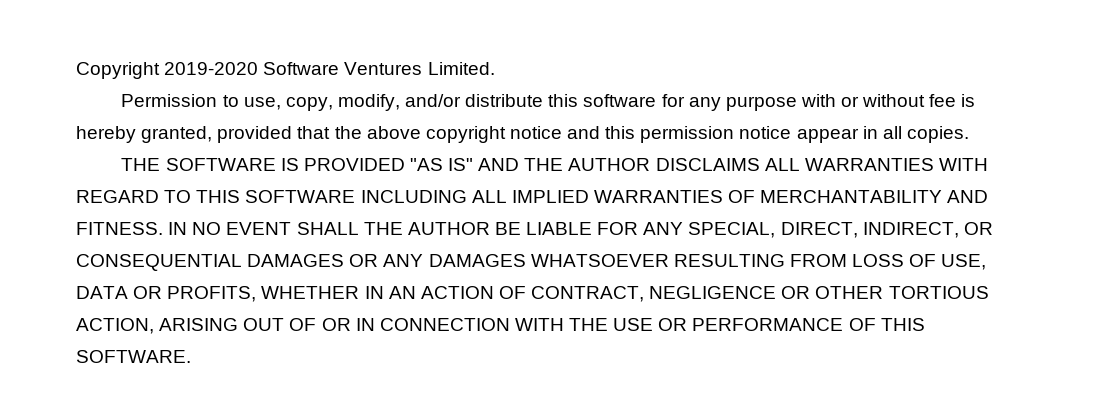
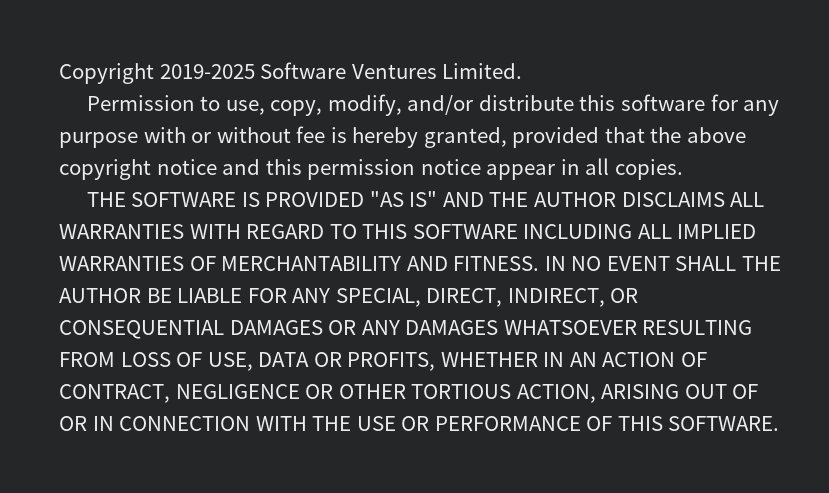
- Copyright 2019-2020 Software Ventures Limited.
+ Copyright 2019-2025 Software Ventures Limited.

